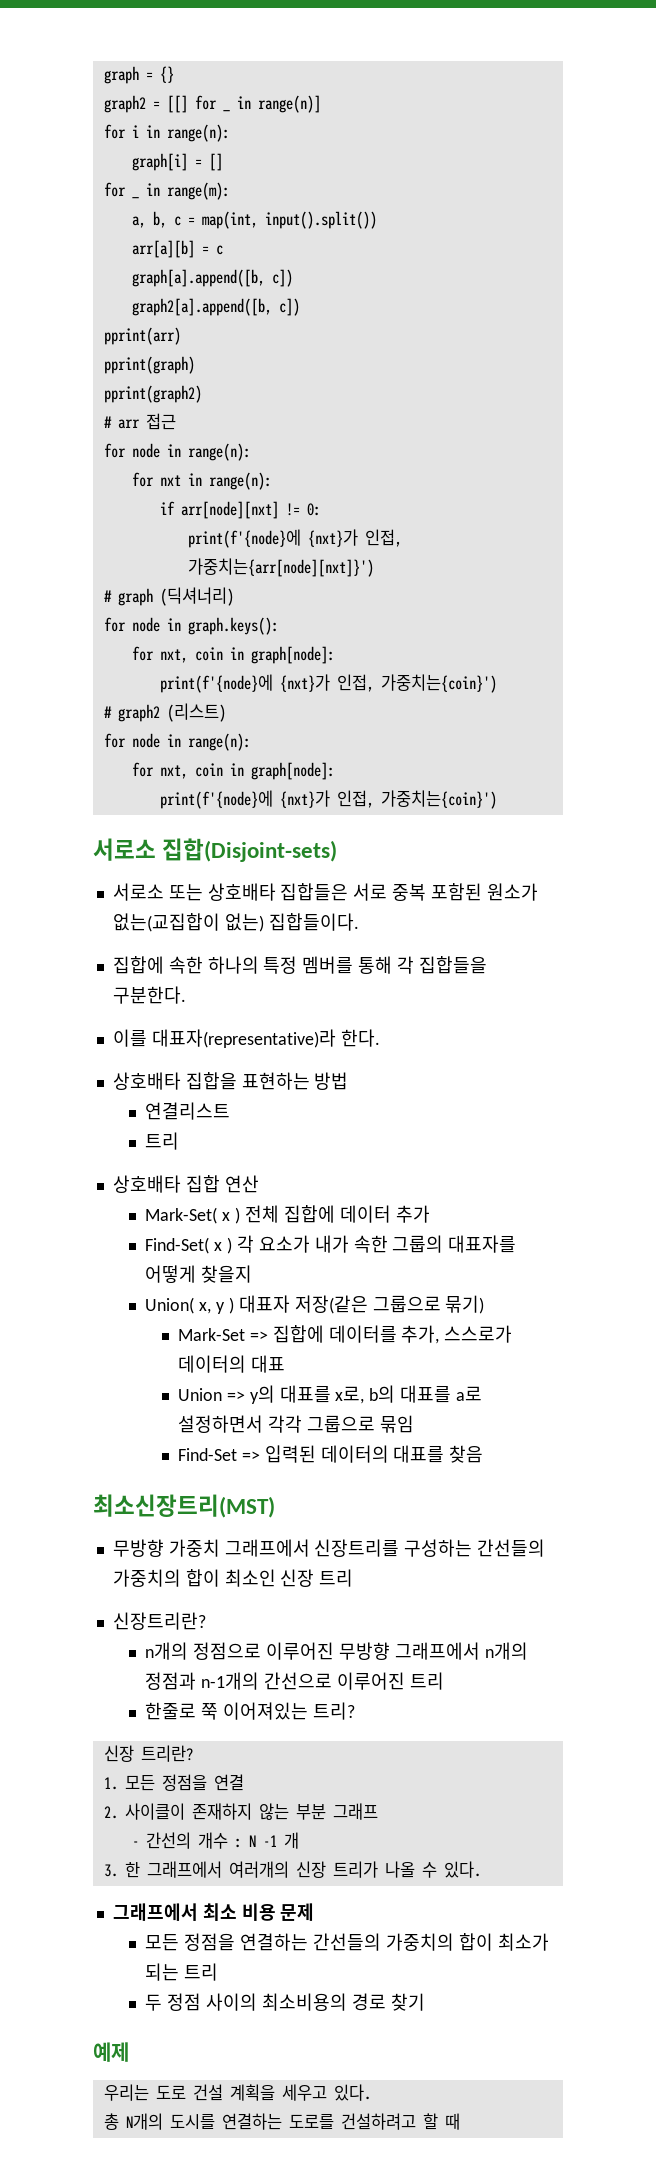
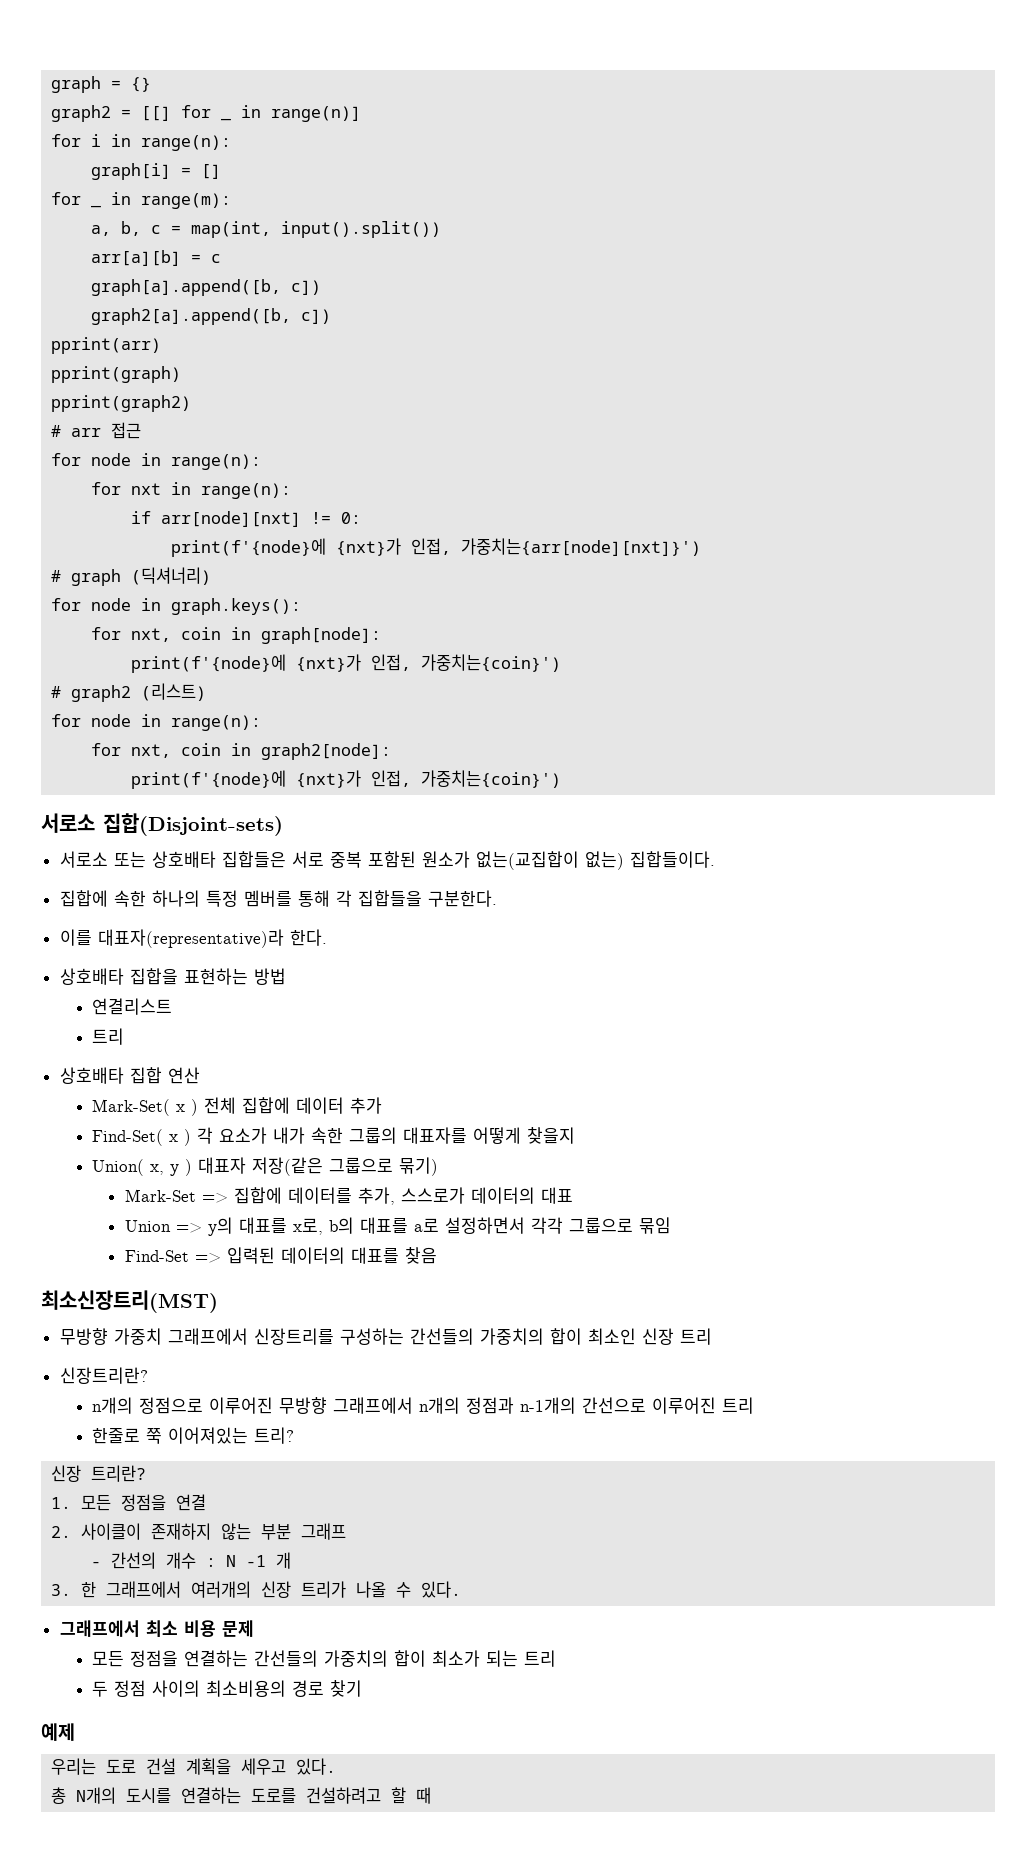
  # graph2 (리스트)
  for node in range(n):
- for nxt, coin in graph[node]:
+ for nxt, coin in graph2[node]:

